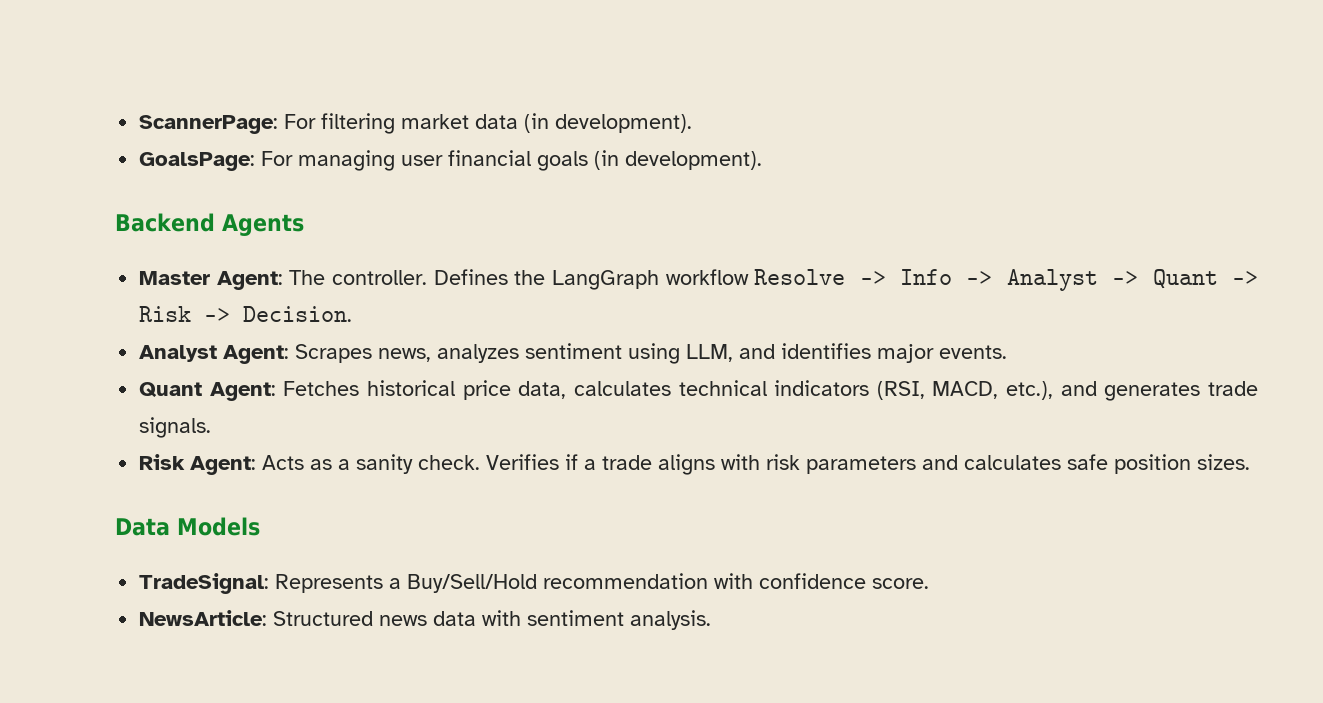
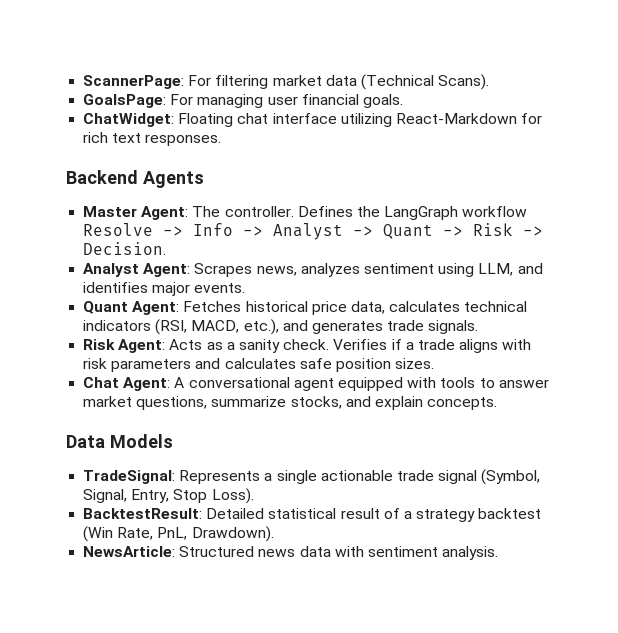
- ScannerPage: For filtering market data (in development).
+ ScannerPage: For filtering market data (Technical Scans).
- GoalsPage: For managing user financial goals (in development).
+ GoalsPage: For managing user financial goals.
+ ChatWidget: Floating chat interface utilizing React-Markdown for rich text responses.
+ Chat Agent: A conversational agent equipped with tools to answer market questions, summarize stocks, and explain concepts.
- TradeSignal: Represents a Buy/Sell/Hold recommendation with confidence score.
+ TradeSignal: Represents a single actionable trade signal (Symbol, Signal, Entry, Stop Loss).
+ BacktestResult: Detailed statistical result of a strategy backtest (Win Rate, PnL, Drawdown).

